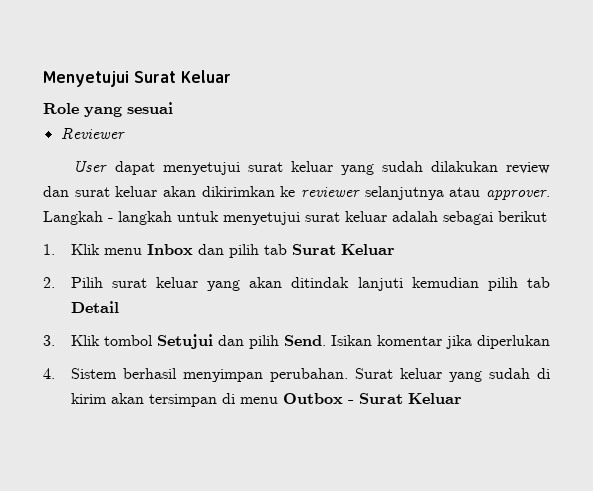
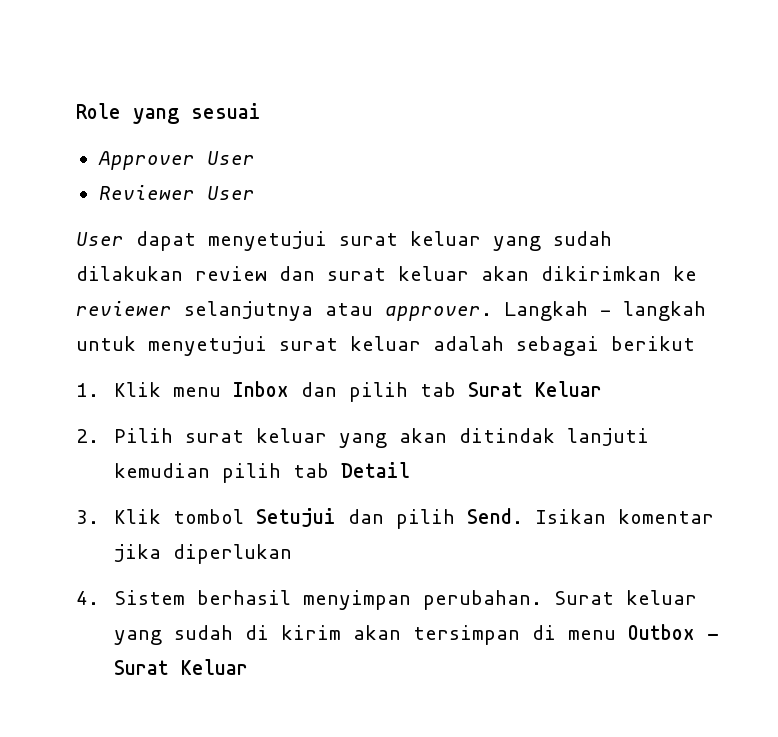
- Menyetujui Surat Keluar
+ Approver User
- Reviewer
+ Reviewer User

